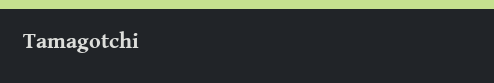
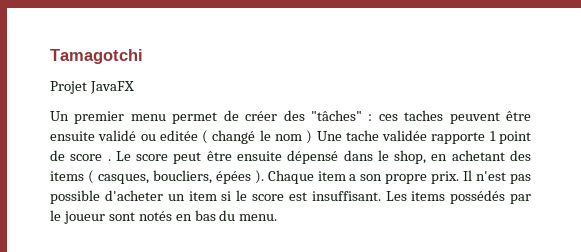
+ Projet JavaFX
+ Un premier menu permet de créer des "tâches" : ces taches peuvent être ensuite validé ou editée ( changé le nom ) Une tache validée rapporte 1 point de score . Le score peut être ensuite dépensé dans le shop, en achetant des items ( casques, boucliers, épées ). Chaque item a son propre prix. Il n'est pas possible d'acheter un item si le score est insuffisant. Les items possédés par le joueur sont notés en bas du menu.

